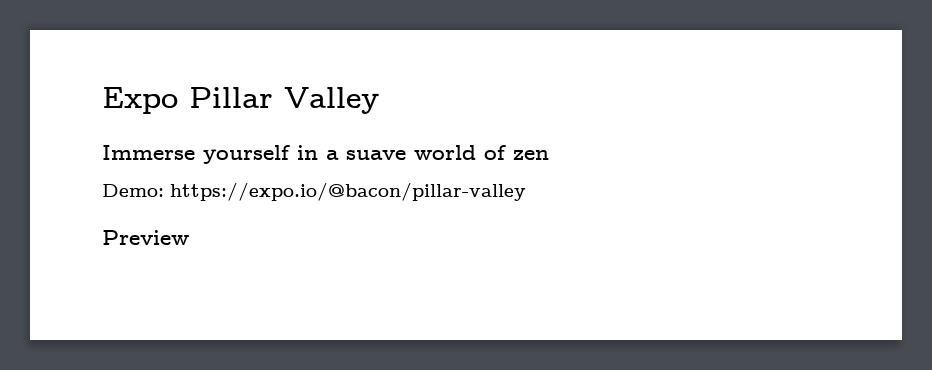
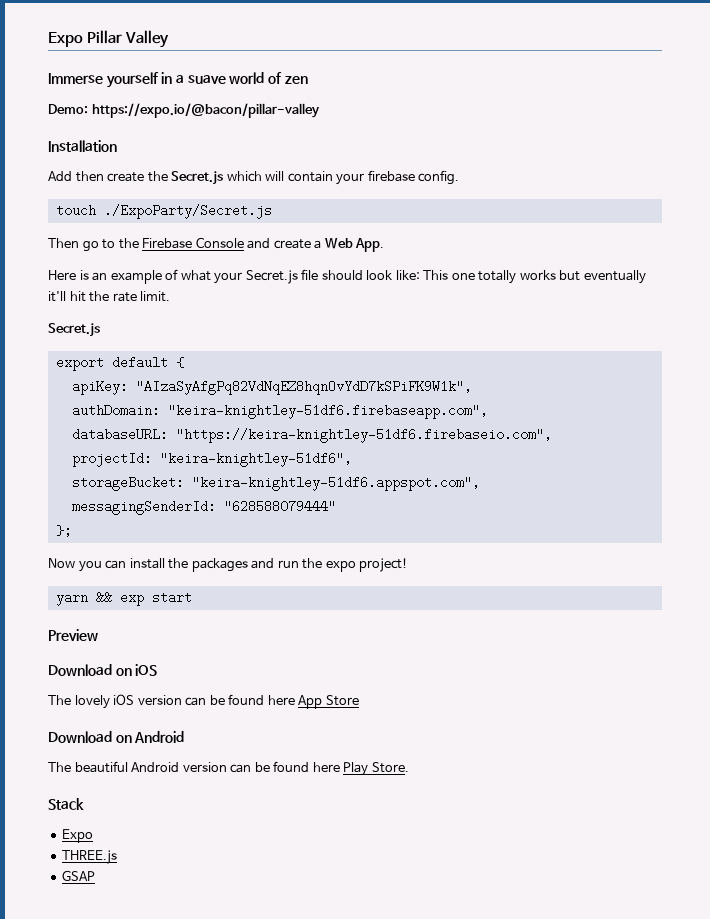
+ Installation
+ Add then create the Secret.js which will contain your firebase config.
+ touch ./ExpoParty/Secret.js
+ Then go to the Firebase Console and create a Web App.
+ Here is an example of what your Secret.js file should look like: This one totally works but eventually it'll hit the rate limit.
+ Secret.js
+ export default {
+ apiKey: "AIzaSyAfgPq82VdNqEZ8hqnOvYdD7kSPiFK9W1k",
+ authDomain: "keira-knightley-51df6.firebaseapp.com",
+ databaseURL: "https://keira-knightley-51df6.firebaseio.com",
+ projectId: "keira-knightley-51df6",
+ storageBucket: "keira-knightley-51df6.appspot.com",
+ messagingSenderId: "628588079444"
+ };
+ Now you can install the packages and run the expo project!
+ yarn && exp start
  Preview
+ Download on iOS
+ The lovely iOS version can be found here App Store
+ Download on Android
+ The beautiful Android version can be found here Play Store.
+ Stack
+ Expo
+ THREE.js
+ GSAP

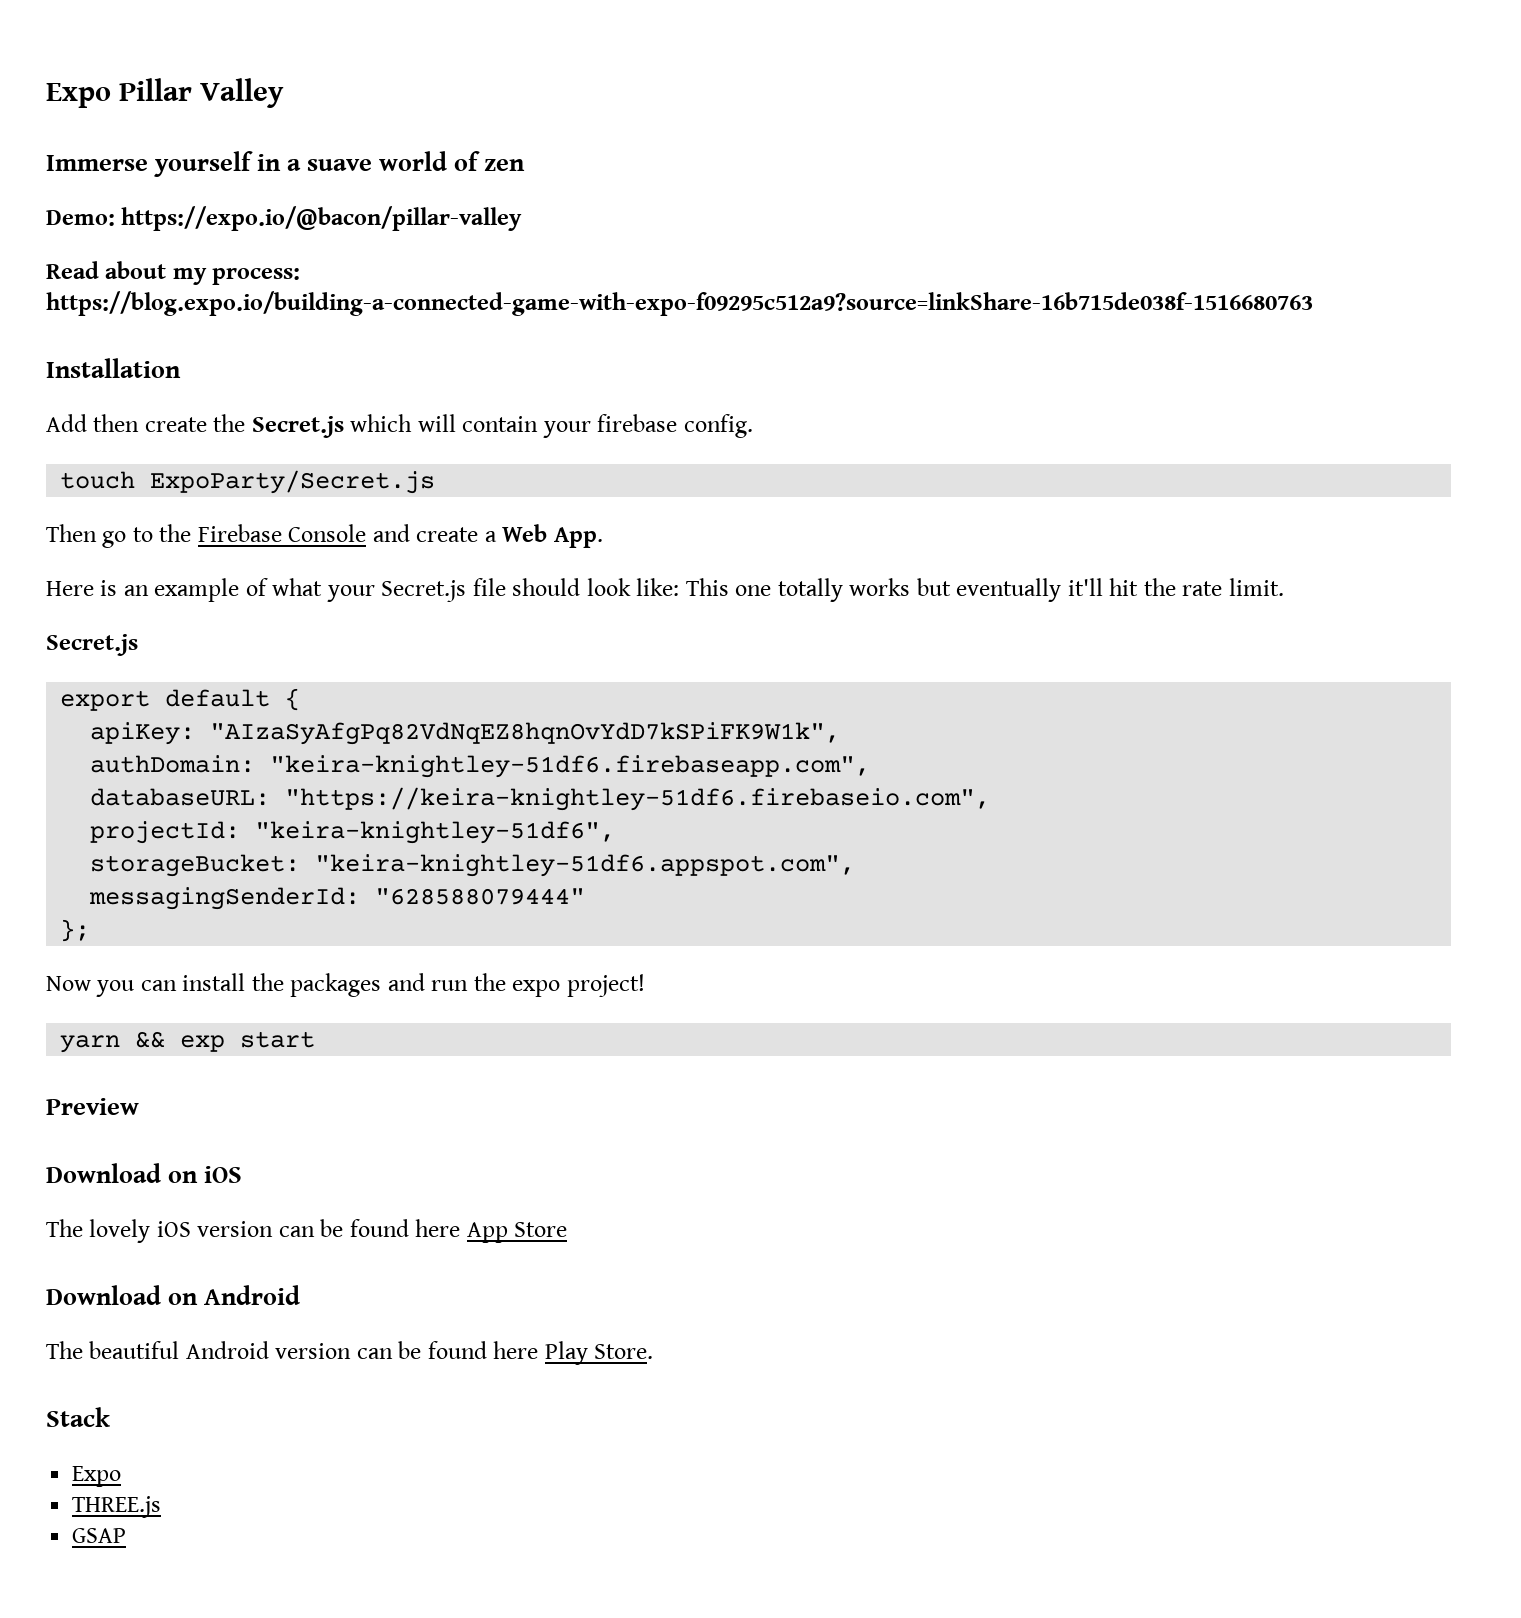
+ Read about my process: https://blog.expo.io/building-a-connected-game-with-expo-f09295c512a9?source=linkShare-16b715de038f-1516680763
- touch ./ExpoParty/Secret.js
+ touch ExpoParty/Secret.js

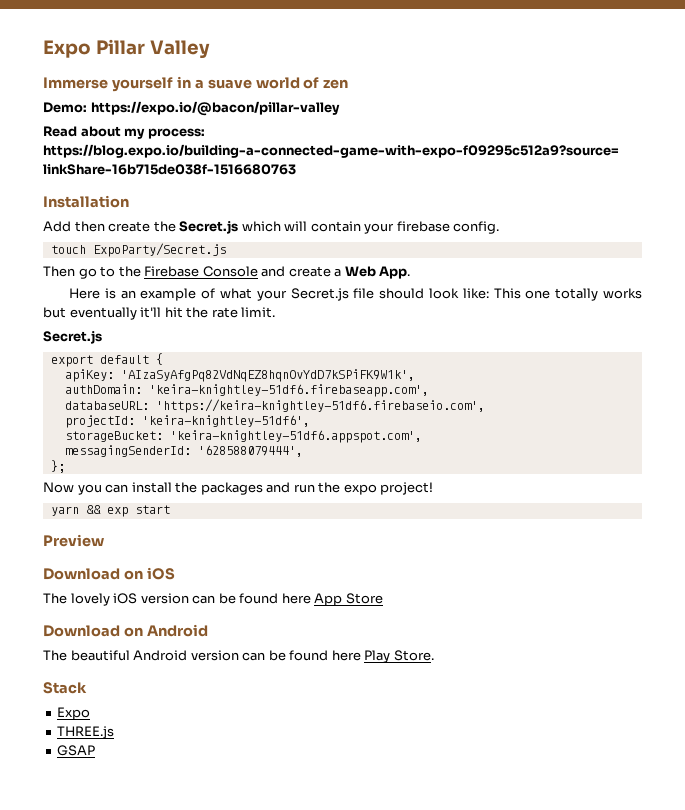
- apiKey: "AIzaSyAfgPq82VdNqEZ8hqnOvYdD7kSPiFK9W1k",
+ apiKey: 'AIzaSyAfgPq82VdNqEZ8hqnOvYdD7kSPiFK9W1k',
- authDomain: "keira-knightley-51df6.firebaseapp.com",
+ authDomain: 'keira-knightley-51df6.firebaseapp.com',
- databaseURL: "https://keira-knightley-51df6.firebaseio.com",
+ databaseURL: 'https://keira-knightley-51df6.firebaseio.com',
- projectId: "keira-knightley-51df6",
+ projectId: 'keira-knightley-51df6',
- storageBucket: "keira-knightley-51df6.appspot.com",
+ storageBucket: 'keira-knightley-51df6.appspot.com',
- messagingSenderId: "628588079444"
+ messagingSenderId: '628588079444',

